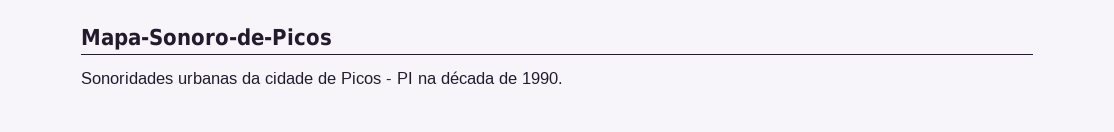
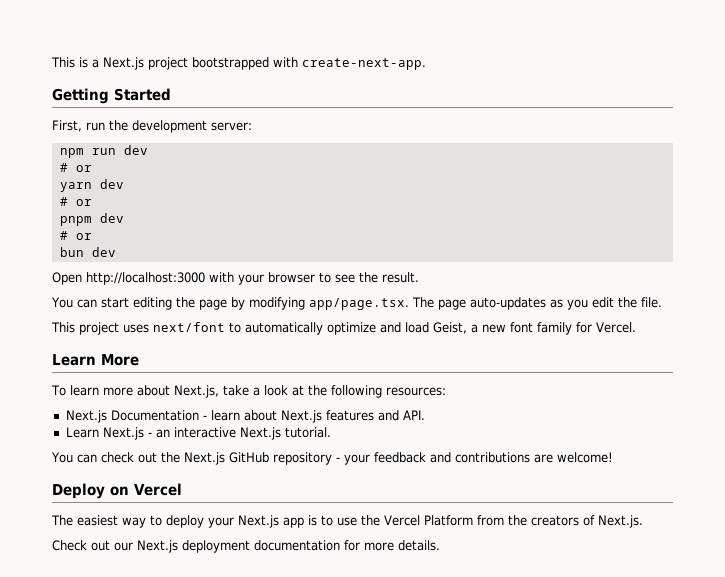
- Mapa-Sonoro-de-Picos
- Sonoridades urbanas da cidade de Picos - PI na década de 1990.
+ This is a Next.js project bootstrapped with create-next-app.
+ Getting Started
+ First, run the development server:
+ npm run dev
+ # or
+ yarn dev
+ # or
+ pnpm dev
+ # or
+ bun dev
+ Open http://localhost:3000 with your browser to see the result.
+ You can start editing the page by modifying app/page.tsx. The page auto-updates as you edit the file.
+ This project uses next/font to automatically optimize and load Geist, a new font family for Vercel.
+ Learn More
+ To learn more about Next.js, take a look at the following resources:
+ Next.js Documentation - learn about Next.js features and API.
+ Learn Next.js - an interactive Next.js tutorial.
+ You can check out the Next.js GitHub repository - your feedback and contributions are welcome!
+ Deploy on Vercel
+ The easiest way to deploy your Next.js app is to use the Vercel Platform from the creators of Next.js.
+ Check out our Next.js deployment documentation for more details.

